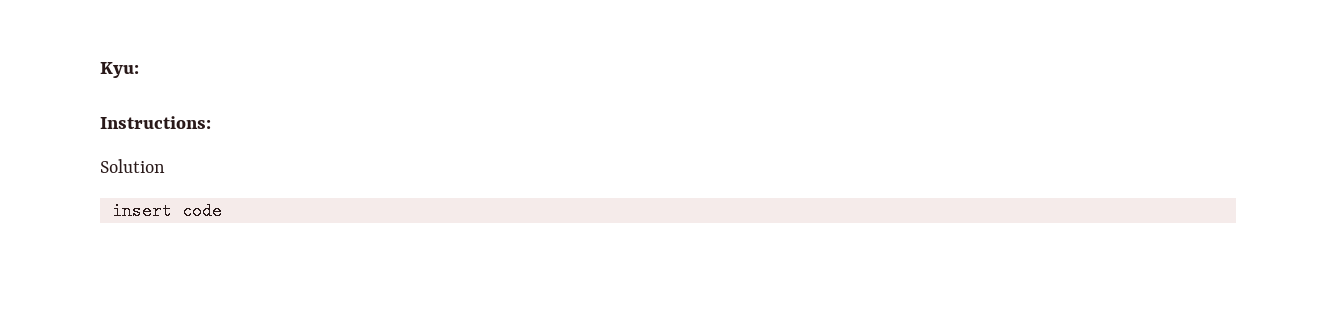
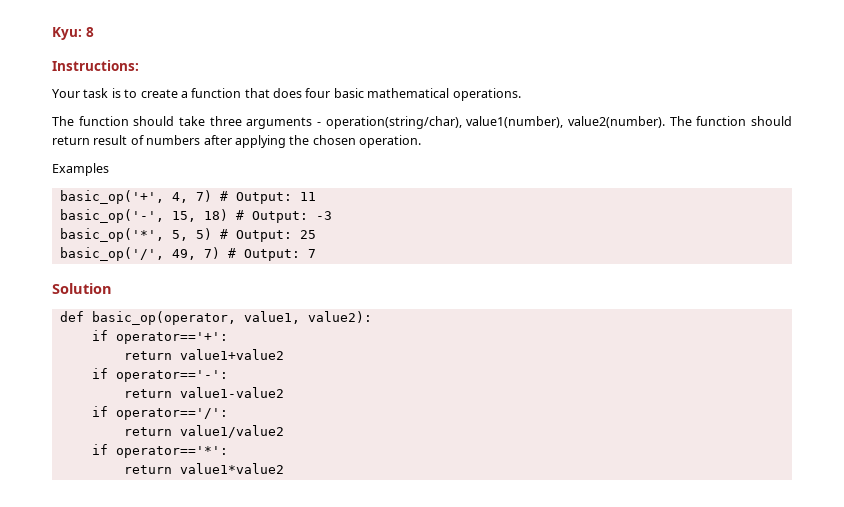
- Kyu:
+ Kyu: 8
+ Your task is to create a function that does four basic mathematical operations.
+ The function should take three arguments - operation(string/char), value1(number), value2(number). The function should return result of numbers after applying the chosen operation.
+ Examples
+ basic_op('+', 4, 7) # Output: 11
+ basic_op('-', 15, 18) # Output: -3
+ basic_op('*', 5, 5) # Output: 25
+ basic_op('/', 49, 7) # Output: 7
  Solution
- insert code
+ def basic_op(operator, value1, value2):
+ if operator=='+':
+ return value1+value2
+ if operator=='-':
+ return value1-value2
+ if operator=='/':
+ return value1/value2
+ if operator=='*':
+ return value1*value2

